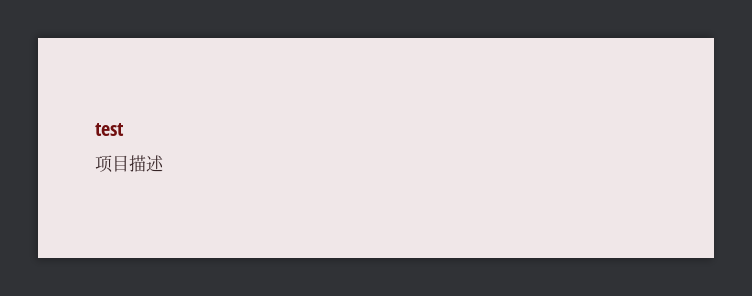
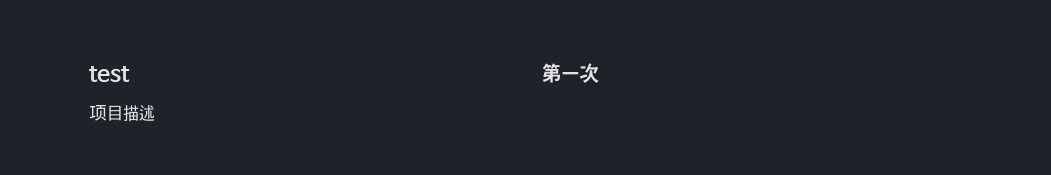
+ 第一次

